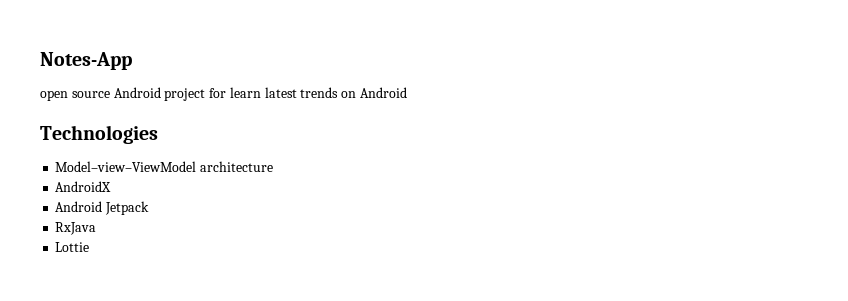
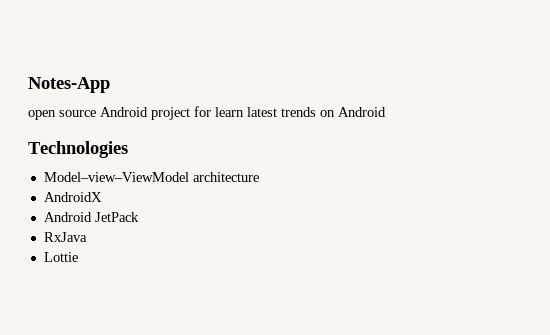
- Android Jetpack
+ Android JetPack

